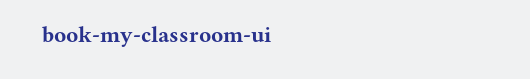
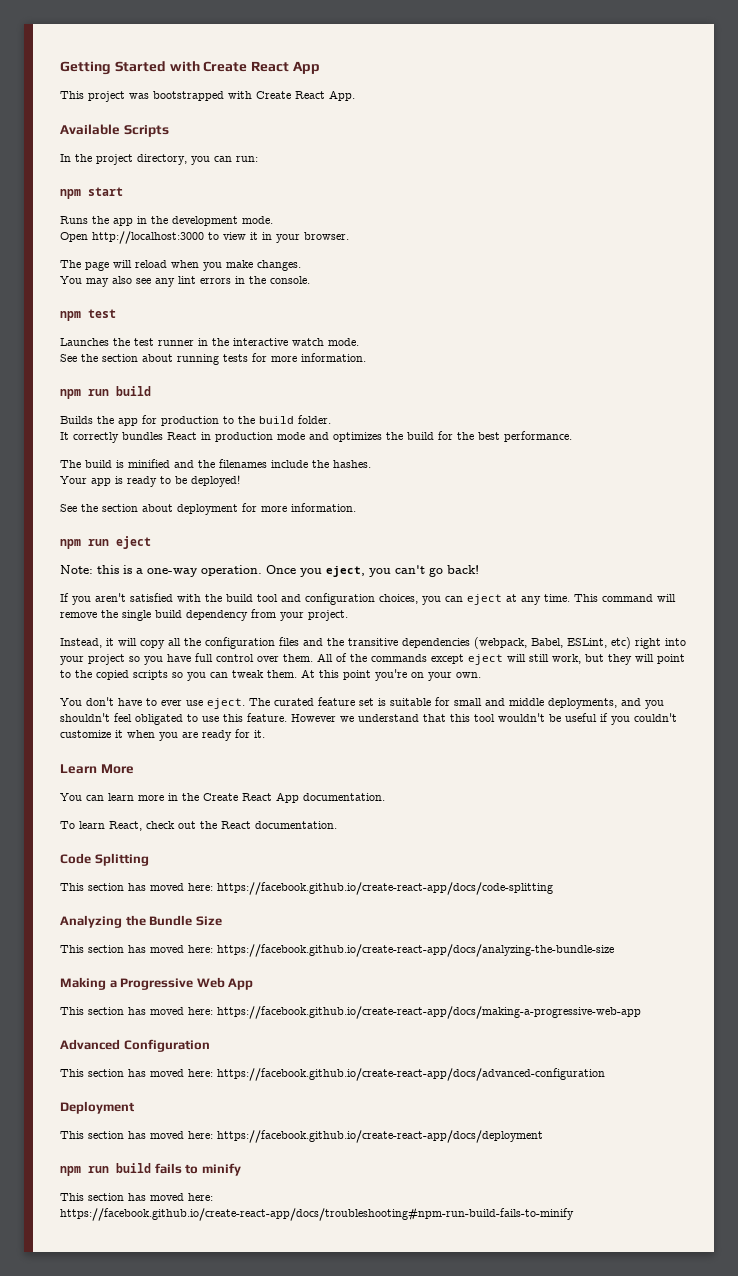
- book-my-classroom-ui
+ Getting Started with Create React App
+ This project was bootstrapped with Create React App.
+ Available Scripts
+ In the project directory, you can run:
+ npm start
+ Runs the app in the development mode.
+ Open http://localhost:3000 to view it in your browser.
+ The page will reload when you make changes.
+ You may also see any lint errors in the console.
+ npm test
+ Launches the test runner in the interactive watch mode.
+ See the section about running tests for more information.
+ npm run build
+ Builds the app for production to the build folder.
+ It correctly bundles React in production mode and optimizes the build for the best performance.
+ The build is minified and the filenames include the hashes.
+ Your app is ready to be deployed!
+ See the section about deployment for more information.
+ npm run eject
+ Note: this is a one-way operation. Once you eject, you can't go back!
+ If you aren't satisfied with the build tool and configuration choices, you can eject at any time. This command will remove the single build dependency from your project.
+ Instead, it will copy all the configuration files and the transitive dependencies (webpack, Babel, ESLint, etc) right into your project so you have full control over them. All of the commands except eject will still work, but they will point to the copied scripts so you can tweak them. At this point you're on your own.
+ You don't have to ever use eject. The curated feature set is suitable for small and middle deployments, and you shouldn't feel obligated to use this feature. However we understand that this tool wouldn't be useful if you couldn't customize it when you are ready for it.
+ Learn More
+ You can learn more in the Create React App documentation.
+ To learn React, check out the React documentation.
+ Code Splitting
+ This section has moved here: https://facebook.github.io/create-react-app/docs/code-splitting
+ Analyzing the Bundle Size
+ This section has moved here: https://facebook.github.io/create-react-app/docs/analyzing-the-bundle-size
+ Making a Progressive Web App
+ This section has moved here: https://facebook.github.io/create-react-app/docs/making-a-progressive-web-app
+ Advanced Configuration
+ This section has moved here: https://facebook.github.io/create-react-app/docs/advanced-configuration
+ Deployment
+ This section has moved here: https://facebook.github.io/create-react-app/docs/deployment
+ npm run build fails to minify
+ This section has moved here: https://facebook.github.io/create-react-app/docs/troubleshooting#npm-run-build-fails-to-minify

